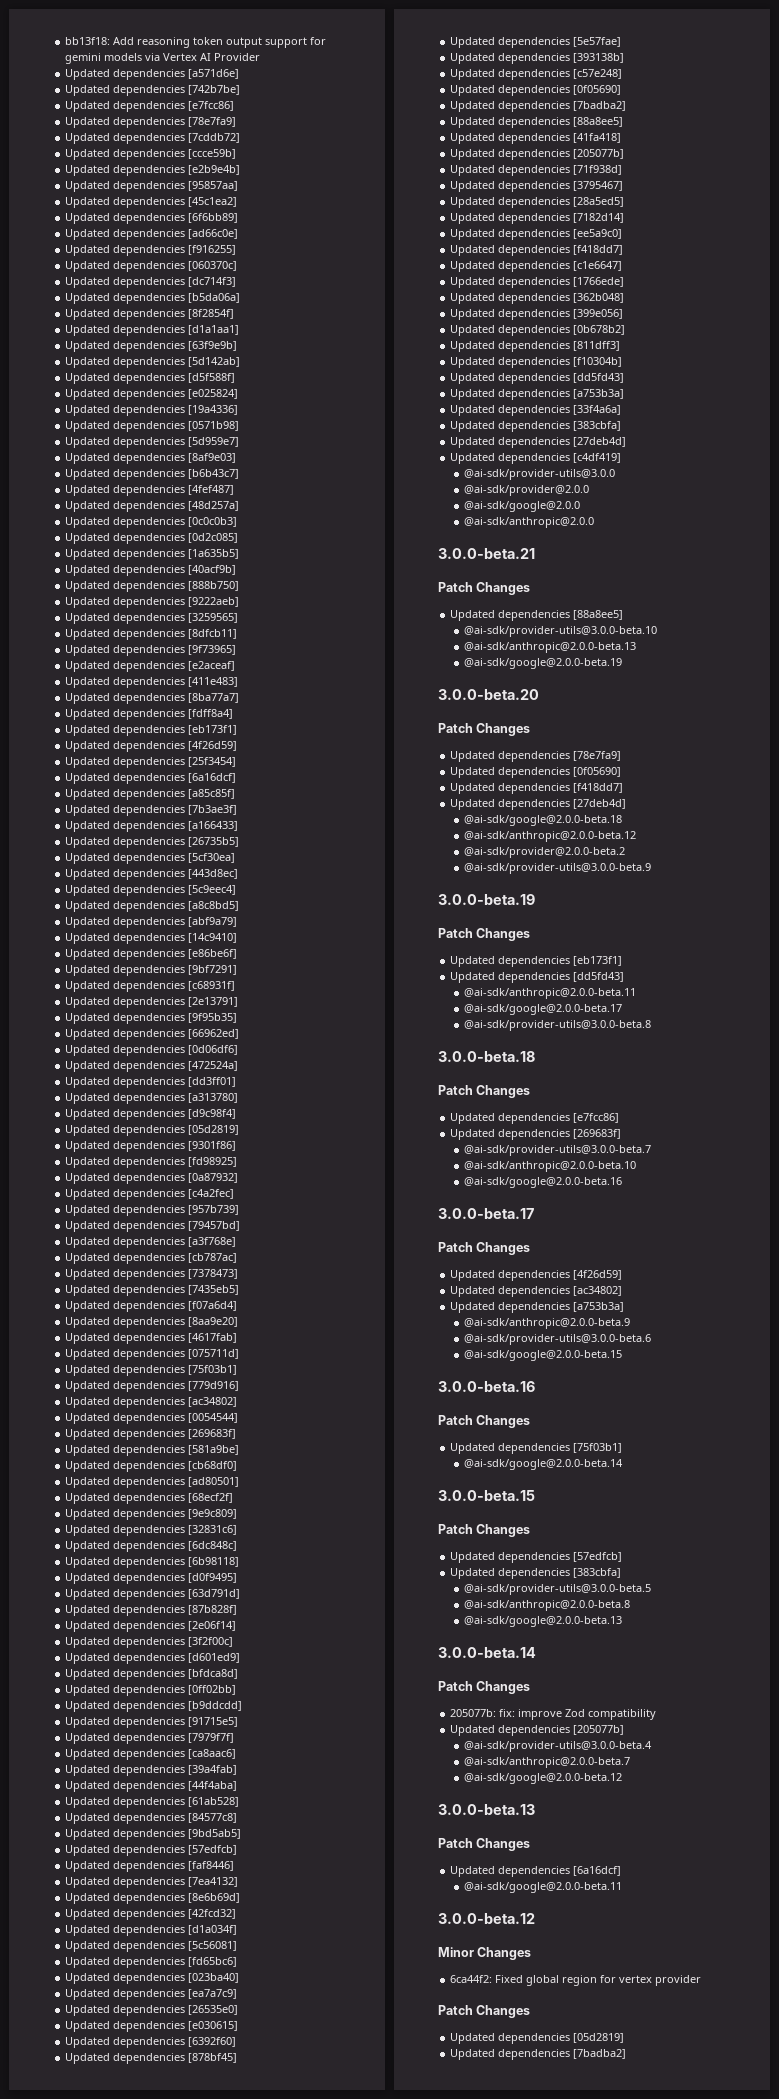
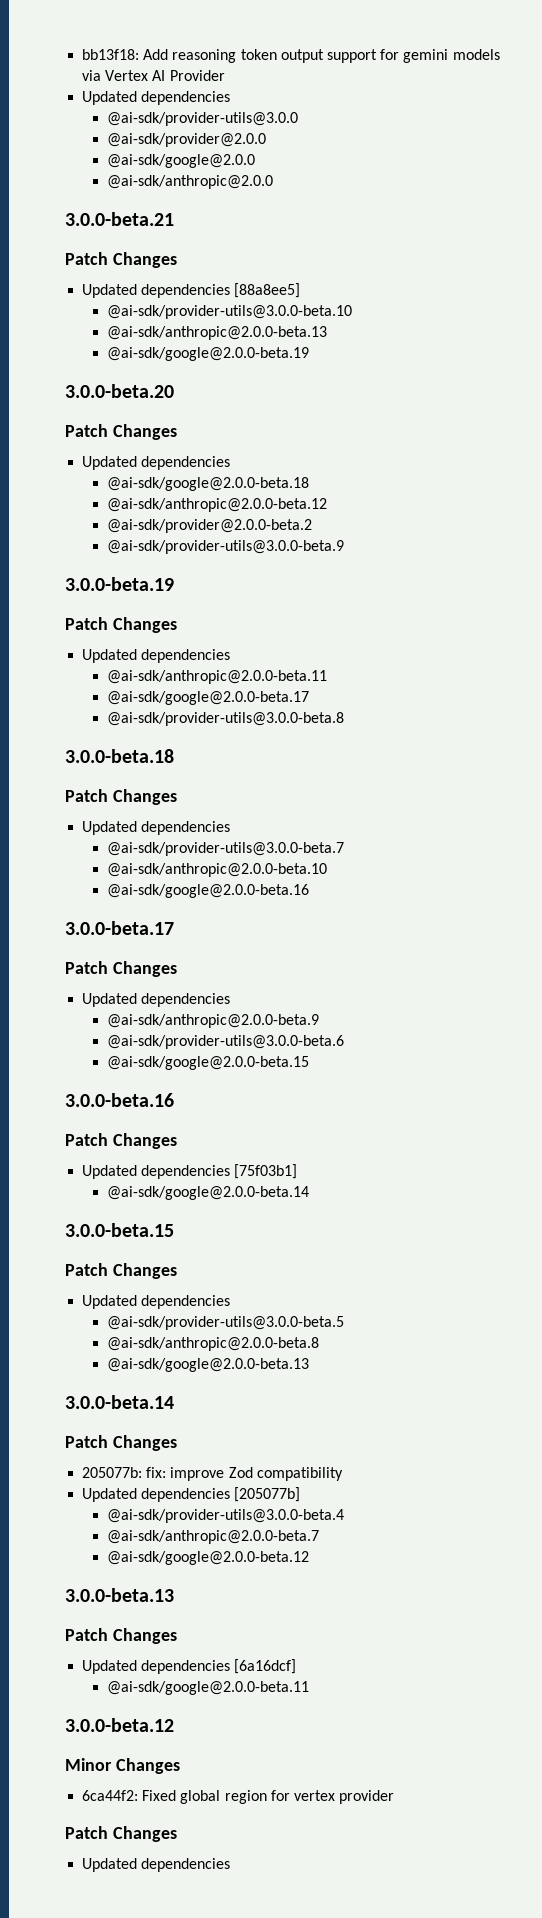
  bb13f18: Add reasoning token output support for gemini models via Vertex AI Provider
- Updated dependencies [a571d6e]
- Updated dependencies [742b7be]
- Updated dependencies [e7fcc86]
- Updated dependencies [78e7fa9]
- Updated dependencies [7cddb72]
- Updated dependencies [ccce59b]
- Updated dependencies [e2b9e4b]
- Updated dependencies [95857aa]
- Updated dependencies [45c1ea2]
- Updated dependencies [6f6bb89]
- Updated dependencies [ad66c0e]
- Updated dependencies [f916255]
- Updated dependencies [060370c]
- Updated dependencies [dc714f3]
- Updated dependencies [b5da06a]
- Updated dependencies [8f2854f]
- Updated dependencies [d1a1aa1]
- Updated dependencies [63f9e9b]
- Updated dependencies [5d142ab]
- Updated dependencies [d5f588f]
- Updated dependencies [e025824]
- Updated dependencies [19a4336]
- Updated dependencies [0571b98]
- Updated dependencies [5d959e7]
- Updated dependencies [8af9e03]
- Updated dependencies [b6b43c7]
- Updated dependencies [4fef487]
- Updated dependencies [48d257a]
- Updated dependencies [0c0c0b3]
- Updated dependencies [0d2c085]
- Updated dependencies [1a635b5]
- Updated dependencies [40acf9b]
- Updated dependencies [888b750]
- Updated dependencies [9222aeb]
- Updated dependencies [3259565]
- Updated dependencies [8dfcb11]
- Updated dependencies [9f73965]
- Updated dependencies [e2aceaf]
- Updated dependencies [411e483]
- Updated dependencies [8ba77a7]
- Updated dependencies [fdff8a4]
- Updated dependencies [eb173f1]
- Updated dependencies [4f26d59]
- Updated dependencies [25f3454]
- Updated dependencies [6a16dcf]
- Updated dependencies [a85c85f]
- Updated dependencies [7b3ae3f]
- Updated dependencies [a166433]
- Updated dependencies [26735b5]
- Updated dependencies [5cf30ea]
- Updated dependencies [443d8ec]
- Updated dependencies [5c9eec4]
- Updated dependencies [a8c8bd5]
- Updated dependencies [abf9a79]
- Updated dependencies [14c9410]
- Updated dependencies [e86be6f]
- Updated dependencies [9bf7291]
- Updated dependencies [c68931f]
- Updated dependencies [2e13791]
- Updated dependencies [9f95b35]
- Updated dependencies [66962ed]
- Updated dependencies [0d06df6]
- Updated dependencies [472524a]
- Updated dependencies [dd3ff01]
- Updated dependencies [a313780]
- Updated dependencies [d9c98f4]
- Updated dependencies [05d2819]
- Updated dependencies [9301f86]
- Updated dependencies [fd98925]
- Updated dependencies [0a87932]
- Updated dependencies [c4a2fec]
- Updated dependencies [957b739]
- Updated dependencies [79457bd]
- Updated dependencies [a3f768e]
- Updated dependencies [cb787ac]
- Updated dependencies [7378473]
- Updated dependencies [7435eb5]
- Updated dependencies [f07a6d4]
- Updated dependencies [8aa9e20]
- Updated dependencies [4617fab]
- Updated dependencies [075711d]
- Updated dependencies [75f03b1]
- Updated dependencies [779d916]
- Updated dependencies [ac34802]
- Updated dependencies [0054544]
- Updated dependencies [269683f]
- Updated dependencies [581a9be]
- Updated dependencies [cb68df0]
- Updated dependencies [ad80501]
- Updated dependencies [68ecf2f]
- Updated dependencies [9e9c809]
- Updated dependencies [32831c6]
- Updated dependencies [6dc848c]
- Updated dependencies [6b98118]
- Updated dependencies [d0f9495]
- Updated dependencies [63d791d]
- Updated dependencies [87b828f]
- Updated dependencies [2e06f14]
- Updated dependencies [3f2f00c]
- Updated dependencies [d601ed9]
- Updated dependencies [bfdca8d]
- Updated dependencies [0ff02bb]
- Updated dependencies [b9ddcdd]
- Updated dependencies [91715e5]
- Updated dependencies [7979f7f]
- Updated dependencies [ca8aac6]
- Updated dependencies [39a4fab]
- Updated dependencies [44f4aba]
- Updated dependencies [61ab528]
- Updated dependencies [84577c8]
- Updated dependencies [9bd5ab5]
- Updated dependencies [57edfcb]
- Updated dependencies [faf8446]
- Updated dependencies [7ea4132]
- Updated dependencies [8e6b69d]
- Updated dependencies [42fcd32]
- Updated dependencies [d1a034f]
- Updated dependencies [5c56081]
- Updated dependencies [fd65bc6]
- Updated dependencies [023ba40]
- Updated dependencies [ea7a7c9]
- Updated dependencies [26535e0]
- Updated dependencies [e030615]
- Updated dependencies [6392f60]
- Updated dependencies [878bf45]
- Updated dependencies [5e57fae]
- Updated dependencies [393138b]
- Updated dependencies [c57e248]
- Updated dependencies [0f05690]
- Updated dependencies [7badba2]
- Updated dependencies [88a8ee5]
- Updated dependencies [41fa418]
- Updated dependencies [205077b]
- Updated dependencies [71f938d]
- Updated dependencies [3795467]
- Updated dependencies [28a5ed5]
- Updated dependencies [7182d14]
- Updated dependencies [ee5a9c0]
- Updated dependencies [f418dd7]
- Updated dependencies [c1e6647]
- Updated dependencies [1766ede]
- Updated dependencies [362b048]
- Updated dependencies [399e056]
- Updated dependencies [0b678b2]
- Updated dependencies [811dff3]
- Updated dependencies [f10304b]
- Updated dependencies [dd5fd43]
- Updated dependencies [a753b3a]
- Updated dependencies [33f4a6a]
- Updated dependencies [383cbfa]
- Updated dependencies [27deb4d]
- Updated dependencies [c4df419]
+ Updated dependencies
  3.0.0-beta.20
  Patch Changes
- Updated dependencies [78e7fa9]
- Updated dependencies [0f05690]
- Updated dependencies [f418dd7]
- Updated dependencies [27deb4d]
+ Updated dependencies
  3.0.0-beta.19
  Patch Changes
- Updated dependencies [eb173f1]
- Updated dependencies [dd5fd43]
+ Updated dependencies
  3.0.0-beta.18
  Patch Changes
- Updated dependencies [e7fcc86]
- Updated dependencies [269683f]
+ Updated dependencies
  3.0.0-beta.17
  Patch Changes
- Updated dependencies [4f26d59]
- Updated dependencies [ac34802]
- Updated dependencies [a753b3a]
+ Updated dependencies
  3.0.0-beta.15
  Patch Changes
- Updated dependencies [57edfcb]
- Updated dependencies [383cbfa]
+ Updated dependencies
  6ca44f2: Fixed global region for vertex provider
  Patch Changes
- Updated dependencies [05d2819]
- Updated dependencies [7badba2]
+ Updated dependencies

